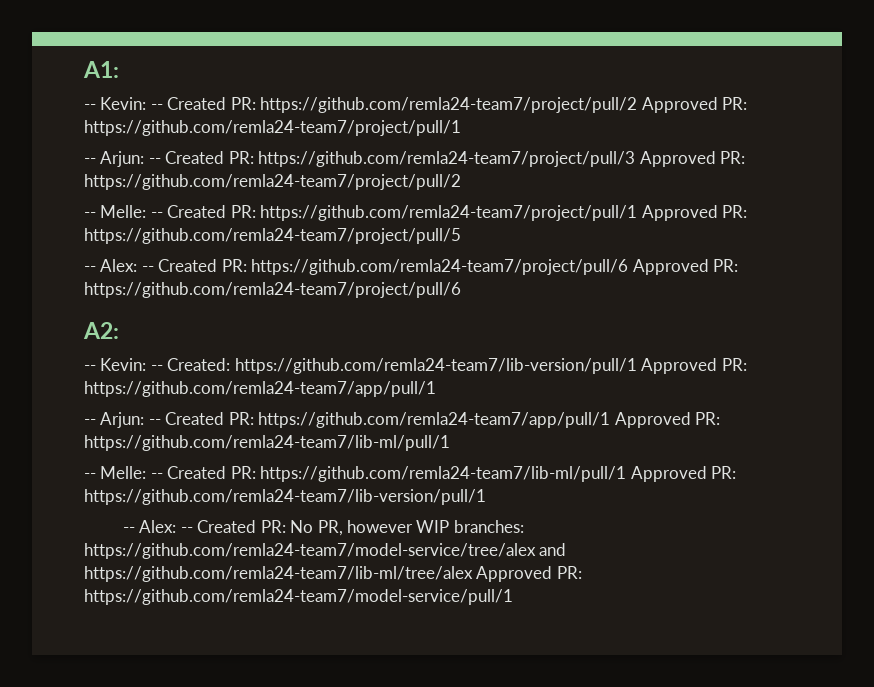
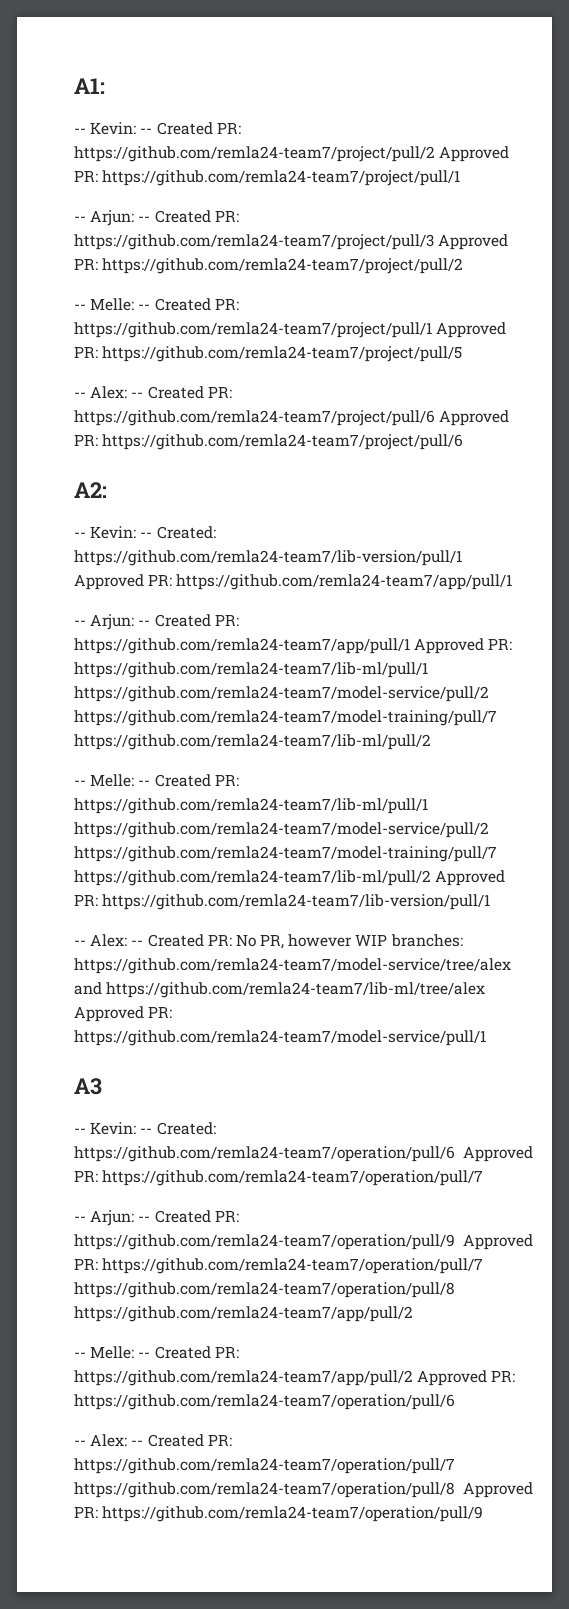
- -- Arjun: -- Created PR: https://github.com/remla24-team7/app/pull/1 Approved PR: https://github.com/remla24-team7/lib-ml/pull/1
+ -- Arjun: -- Created PR: https://github.com/remla24-team7/app/pull/1 Approved PR: https://github.com/remla24-team7/lib-ml/pull/1 https://github.com/remla24-team7/model-service/pull/2 https://github.com/remla24-team7/model-training/pull/7 https://github.com/remla24-team7/lib-ml/pull/2
- -- Melle: -- Created PR: https://github.com/remla24-team7/lib-ml/pull/1 Approved PR: https://github.com/remla24-team7/lib-version/pull/1
+ -- Melle: -- Created PR: https://github.com/remla24-team7/lib-ml/pull/1 https://github.com/remla24-team7/model-service/pull/2 https://github.com/remla24-team7/model-training/pull/7 https://github.com/remla24-team7/lib-ml/pull/2 Approved PR: https://github.com/remla24-team7/lib-version/pull/1
+ A3
+ -- Kevin: -- Created: https://github.com/remla24-team7/operation/pull/6 Approved PR: https://github.com/remla24-team7/operation/pull/7
+ -- Arjun: -- Created PR: https://github.com/remla24-team7/operation/pull/9 Approved PR: https://github.com/remla24-team7/operation/pull/7 https://github.com/remla24-team7/operation/pull/8 https://github.com/remla24-team7/app/pull/2
+ -- Melle: -- Created PR: https://github.com/remla24-team7/app/pull/2 Approved PR: https://github.com/remla24-team7/operation/pull/6
+ -- Alex: -- Created PR: https://github.com/remla24-team7/operation/pull/7 https://github.com/remla24-team7/operation/pull/8 Approved PR: https://github.com/remla24-team7/operation/pull/9

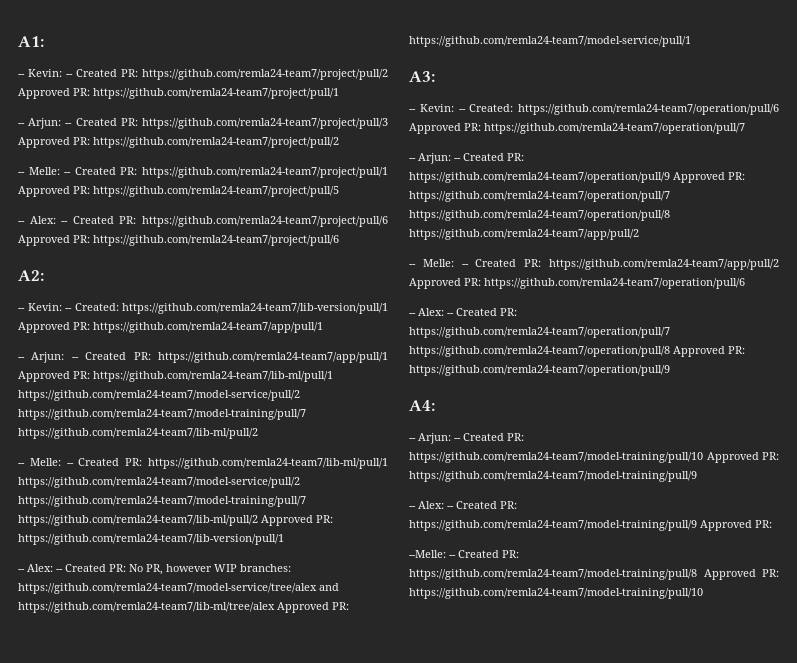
- A3
+ A3:
+ A4:
+ -- Arjun: -- Created PR: https://github.com/remla24-team7/model-training/pull/10 Approved PR: https://github.com/remla24-team7/model-training/pull/9
+ -- Alex: -- Created PR: https://github.com/remla24-team7/model-training/pull/9 Approved PR:
+ --Melle: -- Created PR: https://github.com/remla24-team7/model-training/pull/8 Approved PR: https://github.com/remla24-team7/model-training/pull/10

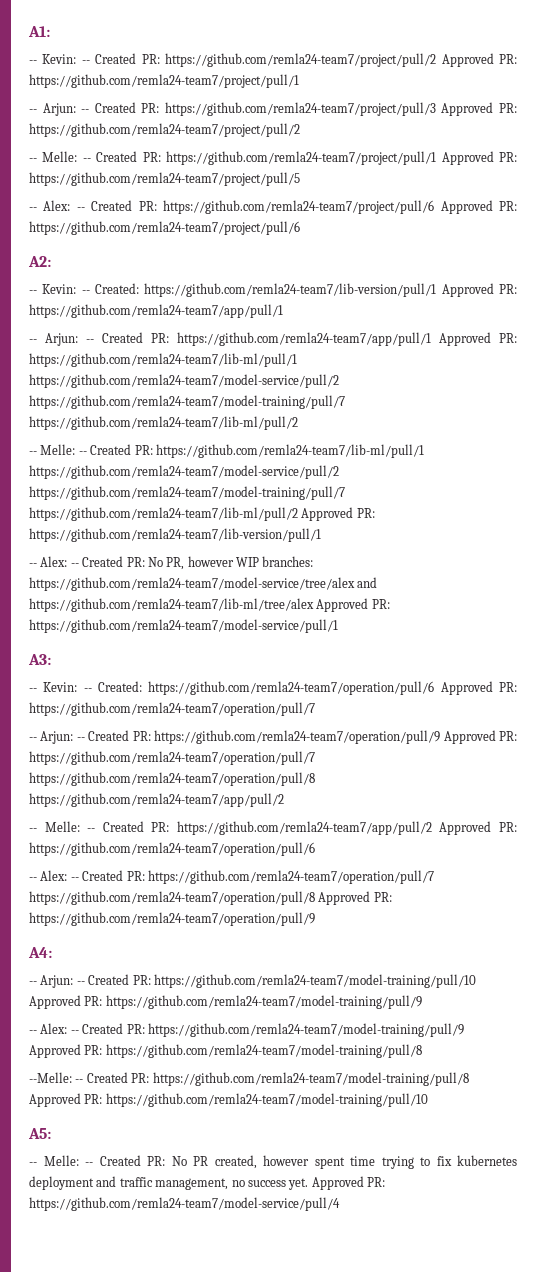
- -- Alex: -- Created PR: https://github.com/remla24-team7/model-training/pull/9 Approved PR:
+ -- Alex: -- Created PR: https://github.com/remla24-team7/model-training/pull/9 Approved PR: https://github.com/remla24-team7/model-training/pull/8
+ A5:
+ -- Melle: -- Created PR: No PR created, however spent time trying to fix kubernetes deployment and traffic management, no success yet. Approved PR: https://github.com/remla24-team7/model-service/pull/4

